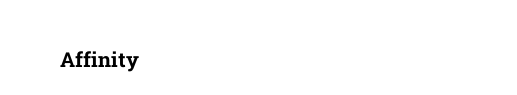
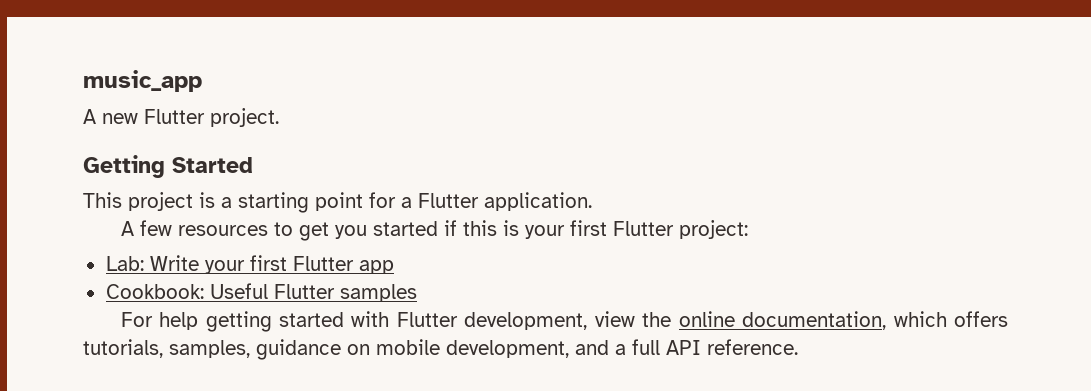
- Affinity
+ music_app
+ A new Flutter project.
+ Getting Started
+ This project is a starting point for a Flutter application.
+ A few resources to get you started if this is your first Flutter project:
+ Lab: Write your first Flutter app
+ Cookbook: Useful Flutter samples
+ For help getting started with Flutter development, view the online documentation, which offers tutorials, samples, guidance on mobile development, and a full API reference.

